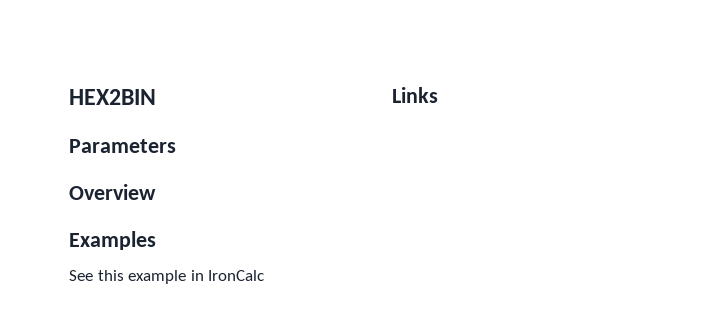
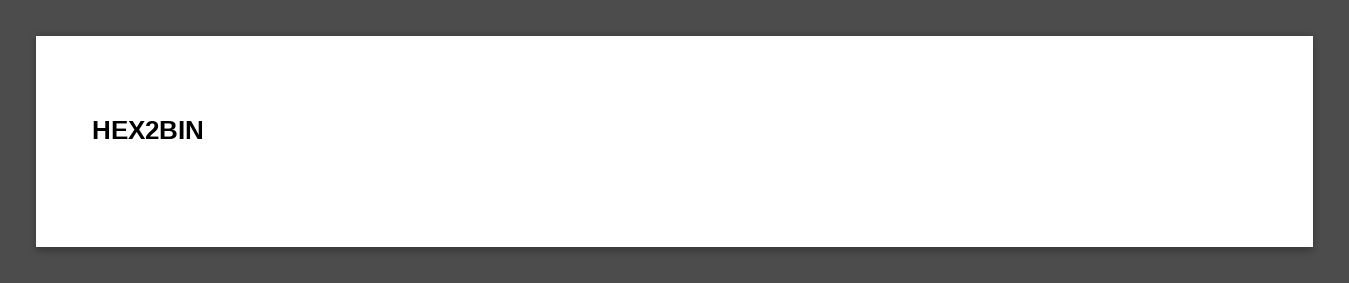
- Parameters
- Overview
- Examples
- See this example in IronCalc
- Links

